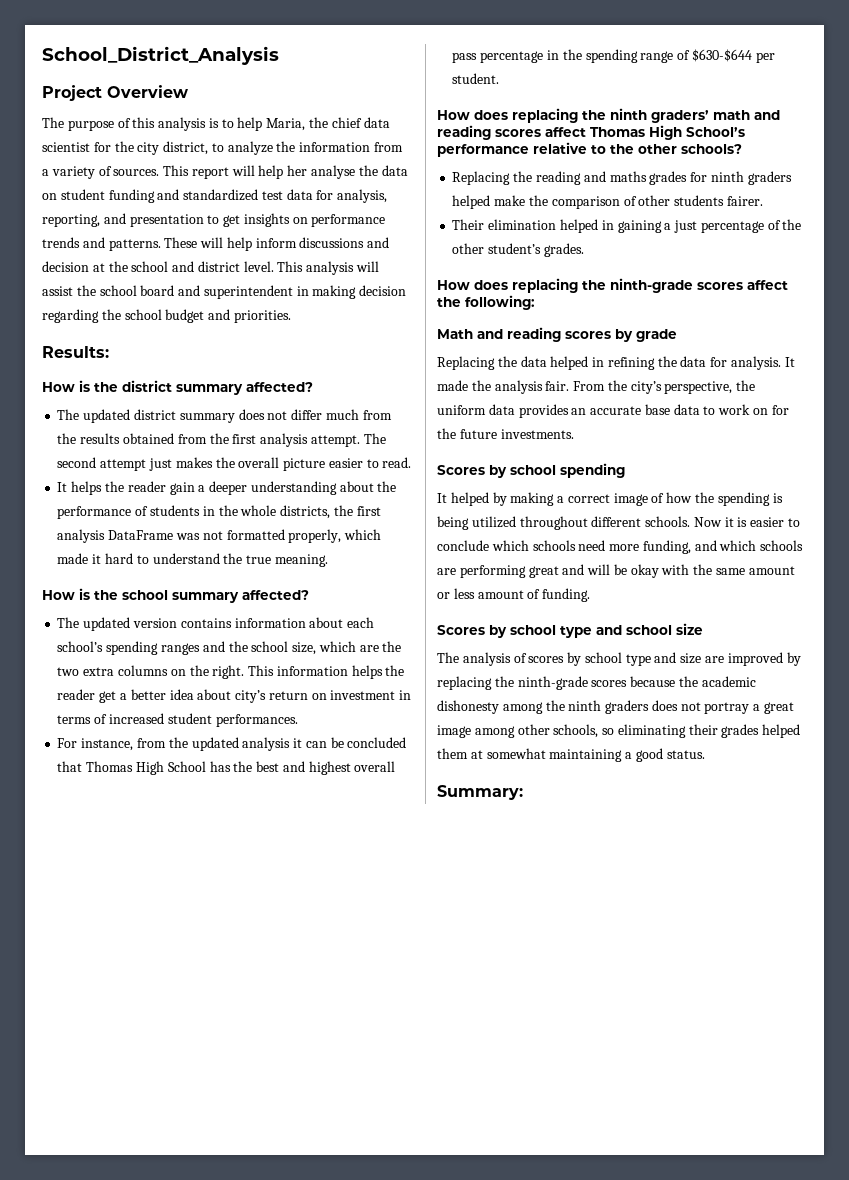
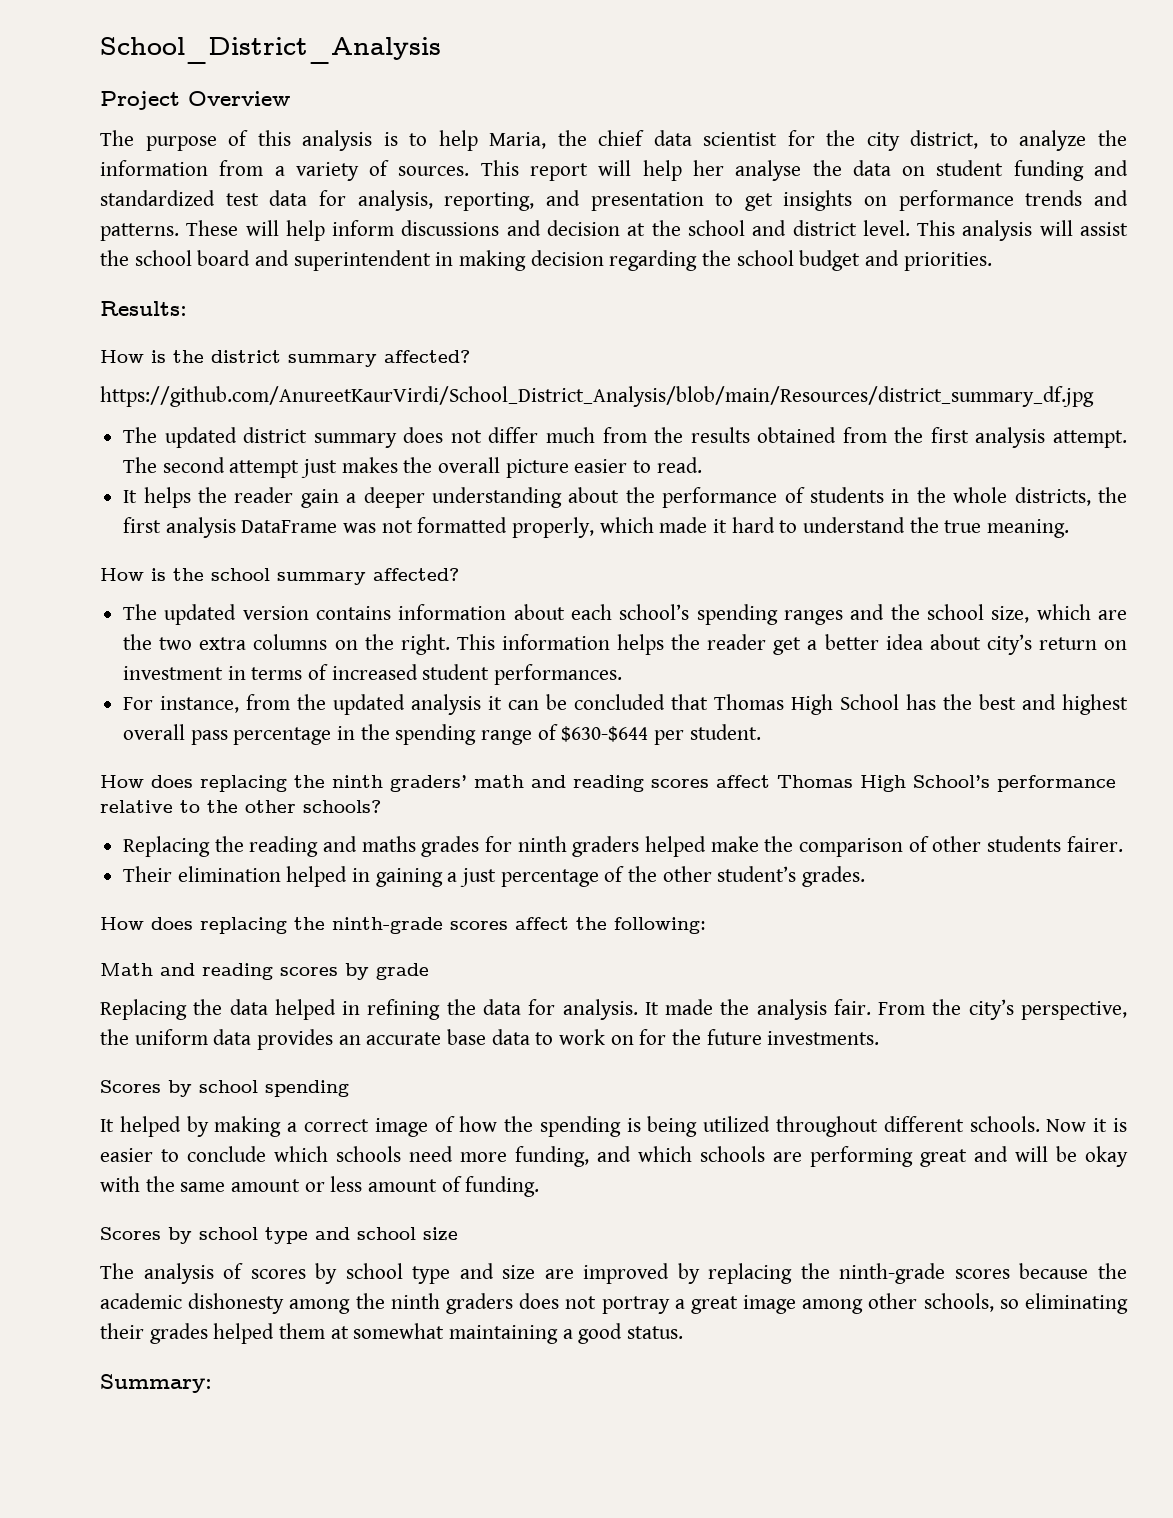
+ https://github.com/AnureetKaurVirdi/School_District_Analysis/blob/main/Resources/district_summary_df.jpg

